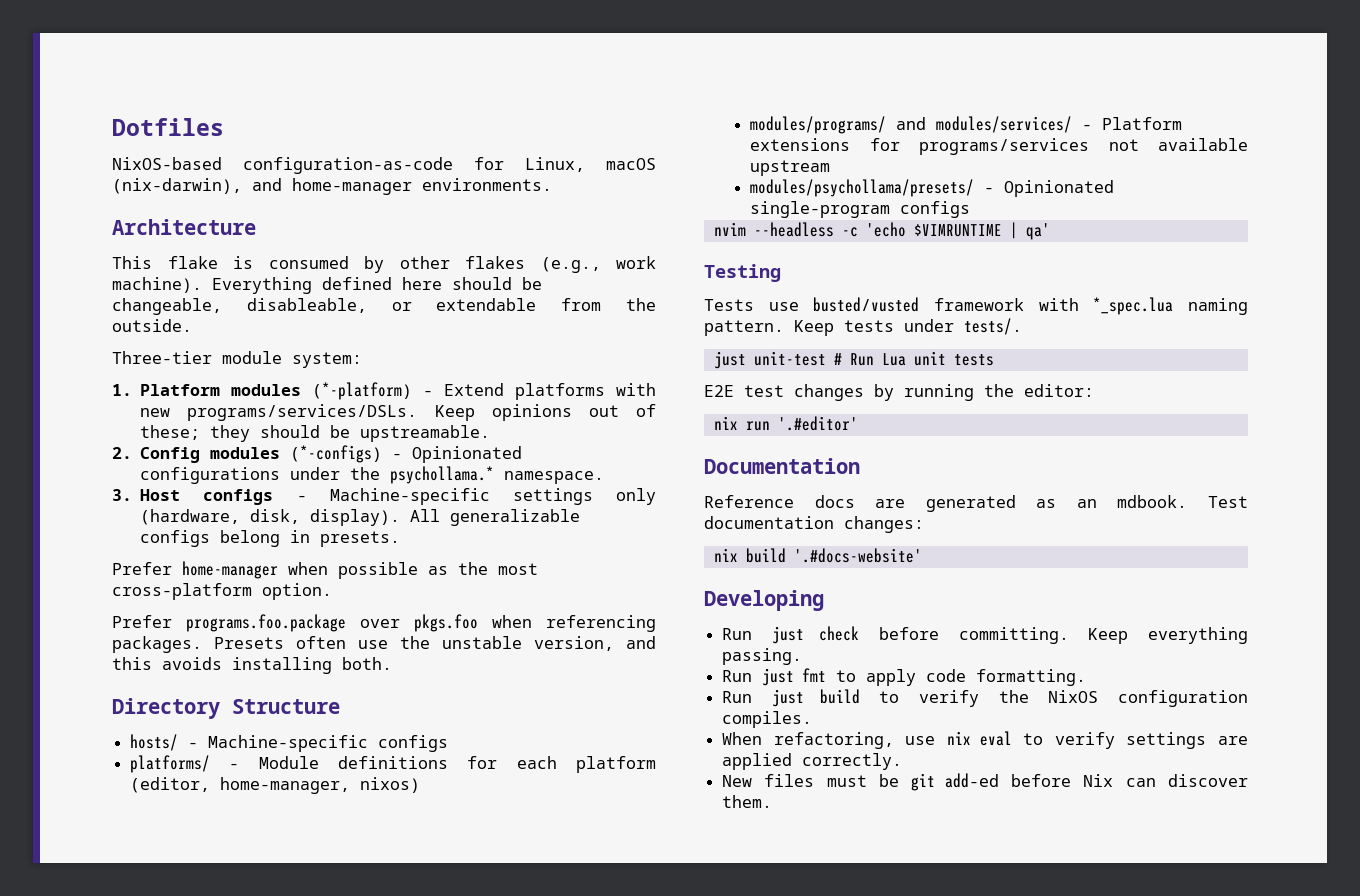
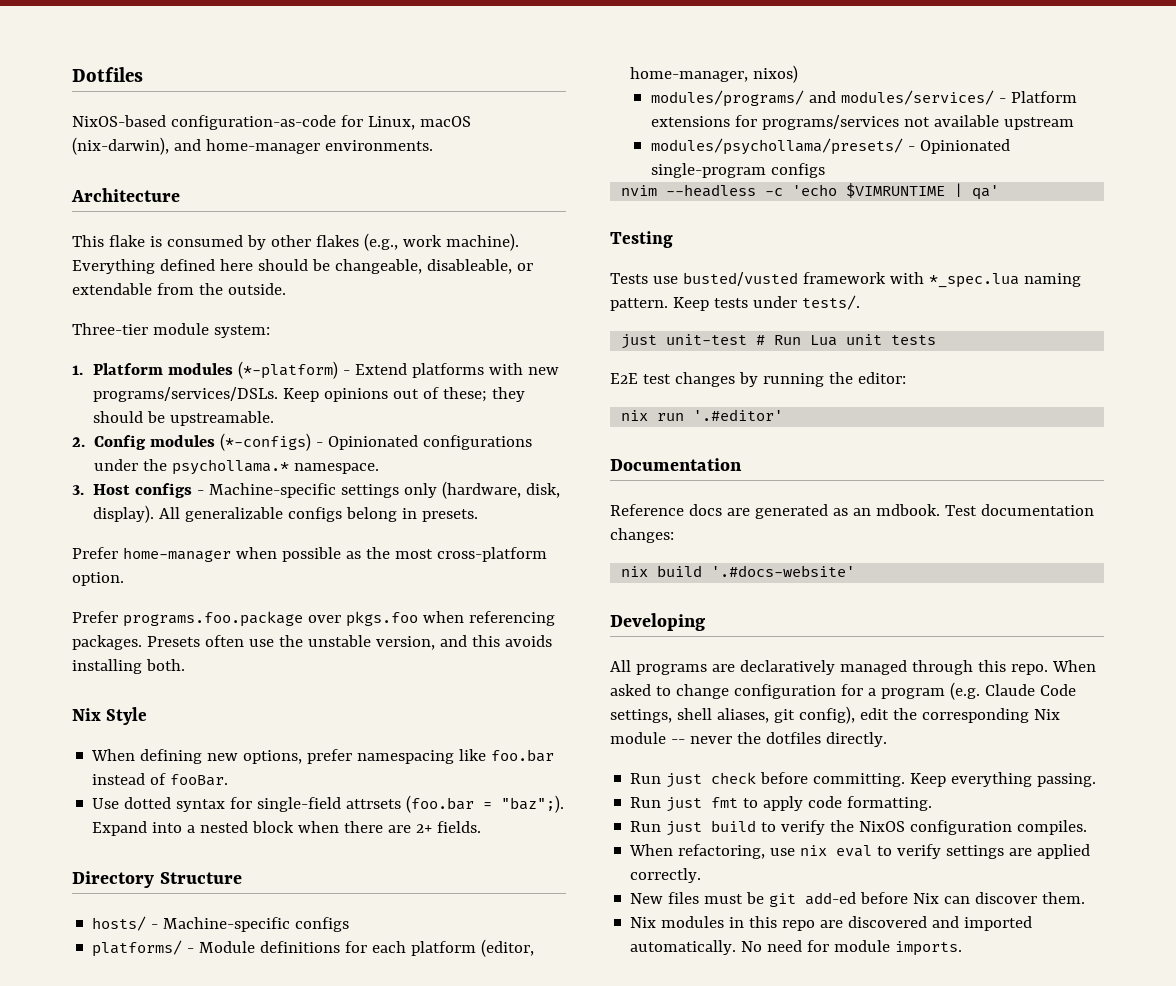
+ Nix Style
+ When defining new options, prefer namespacing like foo.bar instead of fooBar.
+ Use dotted syntax for single-field attrsets (foo.bar = "baz";). Expand into a nested block when there are 2+ fields.
+ All programs are declaratively managed through this repo. When asked to change configuration for a program (e.g. Claude Code settings, shell aliases, git config), edit the corresponding Nix module -- never the dotfiles directly.
+ Nix modules in this repo are discovered and imported automatically. No need for module imports.

